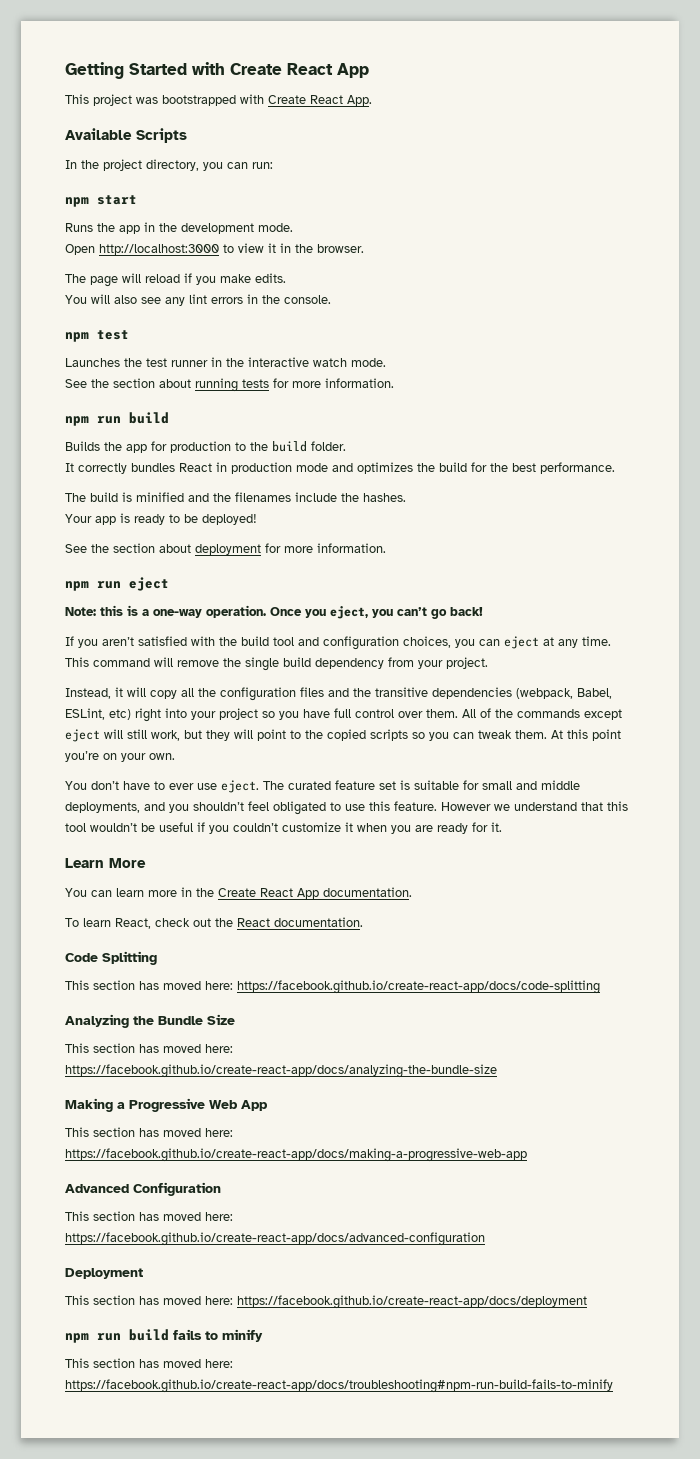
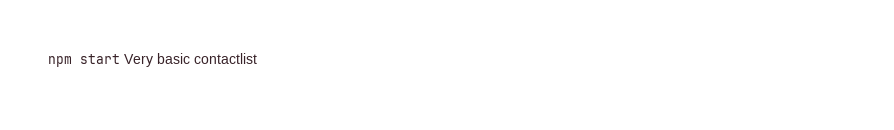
- Getting Started with Create React App
- This project was bootstrapped with Create React App.
- Available Scripts
- In the project directory, you can run:
- npm start
- Runs the app in the development mode.
- Open http://localhost:3000 to view it in the browser.
- The page will reload if you make edits.
- You will also see any lint errors in the console.
- npm test
- Launches the test runner in the interactive watch mode.
- See the section about running tests for more information.
- npm run build
- Builds the app for production to the build folder.
- It correctly bundles React in production mode and optimizes the build for the best performance.
- The build is minified and the filenames include the hashes.
- Your app is ready to be deployed!
- See the section about deployment for more information.
- npm run eject
- Note: this is a one-way operation. Once you eject, you can’t go back!
- If you aren’t satisfied with the build tool and configuration choices, you can eject at any time. This command will remove the single build dependency from your project.
- Instead, it will copy all the configuration files and the transitive dependencies (webpack, Babel, ESLint, etc) right into your project so you have full control over them. All of the commands except eject will still work, but they will point to the copied scripts so you can tweak them. At this point you’re on your own.
- You don’t have to ever use eject. The curated feature set is suitable for small and middle deployments, and you shouldn’t feel obligated to use this feature. However we understand that this tool wouldn’t be useful if you couldn’t customize it when you are ready for it.
- Learn More
- You can learn more in the Create React App documentation.
- To learn React, check out the React documentation.
- Code Splitting
- This section has moved here: https://facebook.github.io/create-react-app/docs/code-splitting
- Analyzing the Bundle Size
- This section has moved here: https://facebook.github.io/create-react-app/docs/analyzing-the-bundle-size
- Making a Progressive Web App
- This section has moved here: https://facebook.github.io/create-react-app/docs/making-a-progressive-web-app
- Advanced Configuration
- This section has moved here: https://facebook.github.io/create-react-app/docs/advanced-configuration
- Deployment
- This section has moved here: https://facebook.github.io/create-react-app/docs/deployment
- npm run build fails to minify
- This section has moved here: https://facebook.github.io/create-react-app/docs/troubleshooting#npm-run-build-fails-to-minify
+ npm start Very basic contactlist

